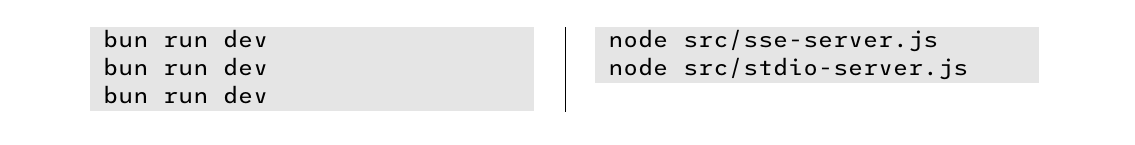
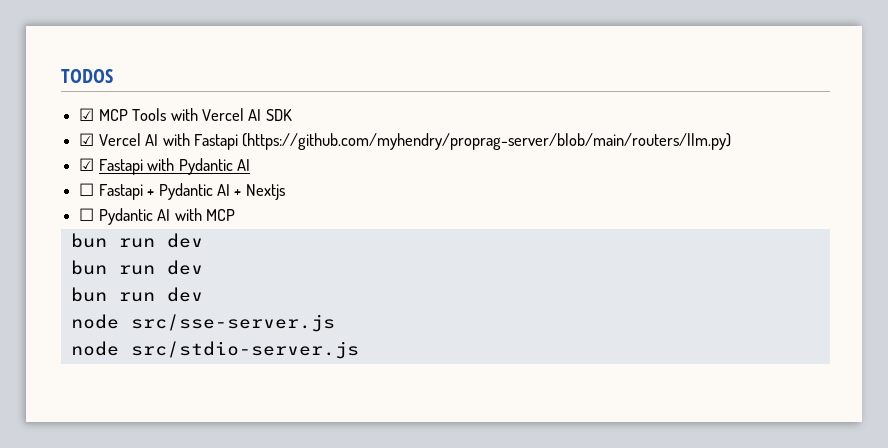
+ TODOS
+ ☑ MCP Tools with Vercel AI SDK
+ ☑ Vercel AI with Fastapi (https://github.com/myhendry/proprag-server/blob/main/routers/llm.py)
+ ☑ Fastapi with Pydantic AI
+ ☐ Fastapi + Pydantic AI + Nextjs
+ ☐ Pydantic AI with MCP

